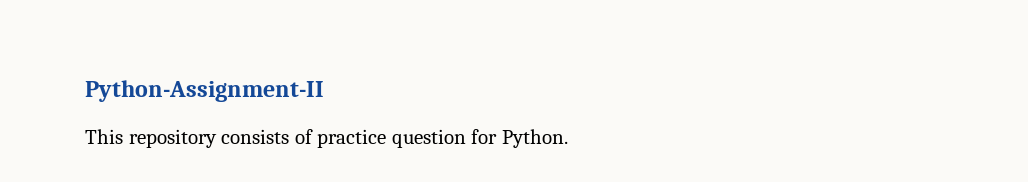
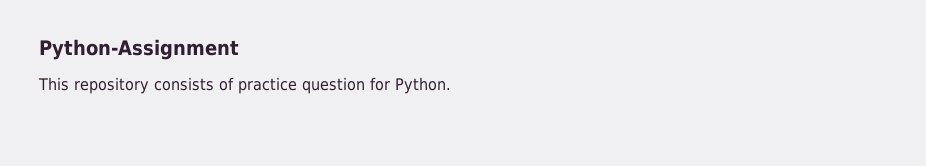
- Python-Assignment-II
+ Python-Assignment

